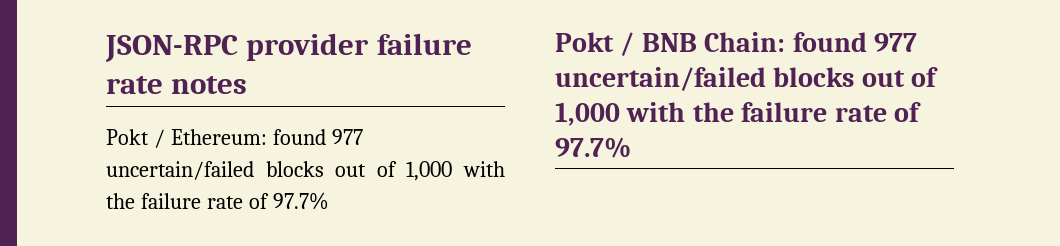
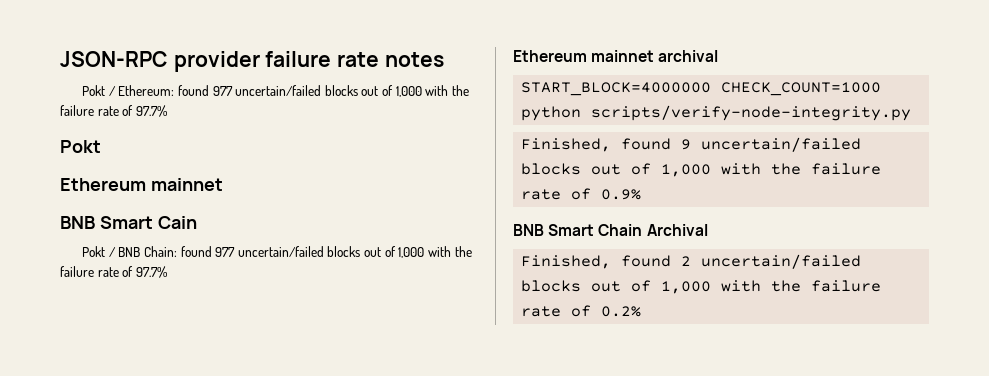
  Pokt / Ethereum: found 977 uncertain/failed blocks out of 1,000 with the failure rate of 97.7%
+ Pokt
+ Ethereum mainnet
+ BNB Smart Cain
+ Ethereum mainnet archival
+ START_BLOCK=4000000 CHECK_COUNT=1000 python scripts/verify-node-integrity.py
+ Finished, found 9 uncertain/failed blocks out of 1,000 with the failure rate of 0.9%
+ BNB Smart Chain Archival
+ Finished, found 2 uncertain/failed blocks out of 1,000 with the failure rate of 0.2%

